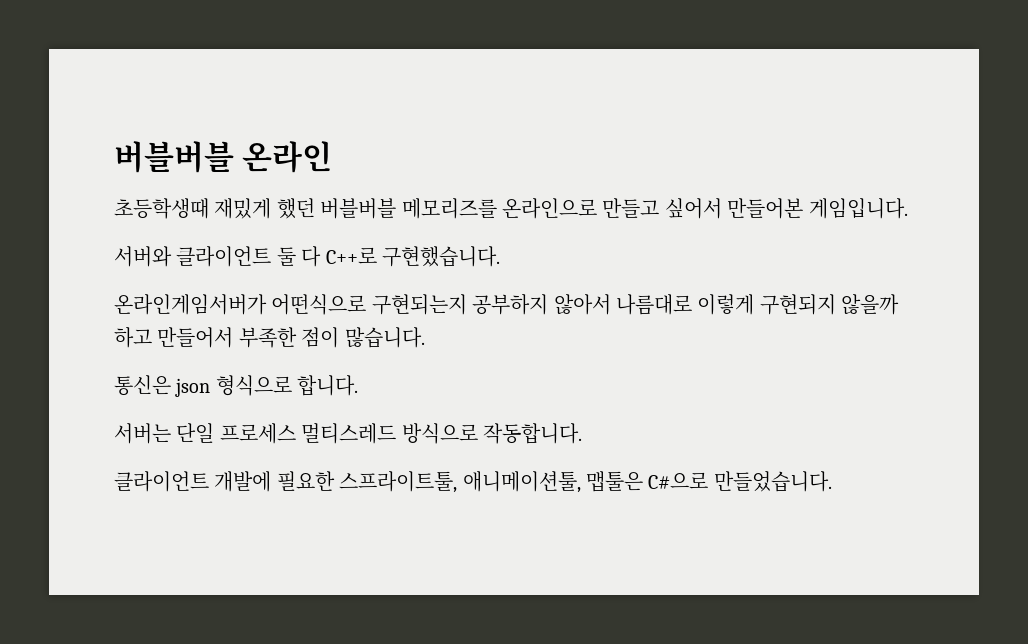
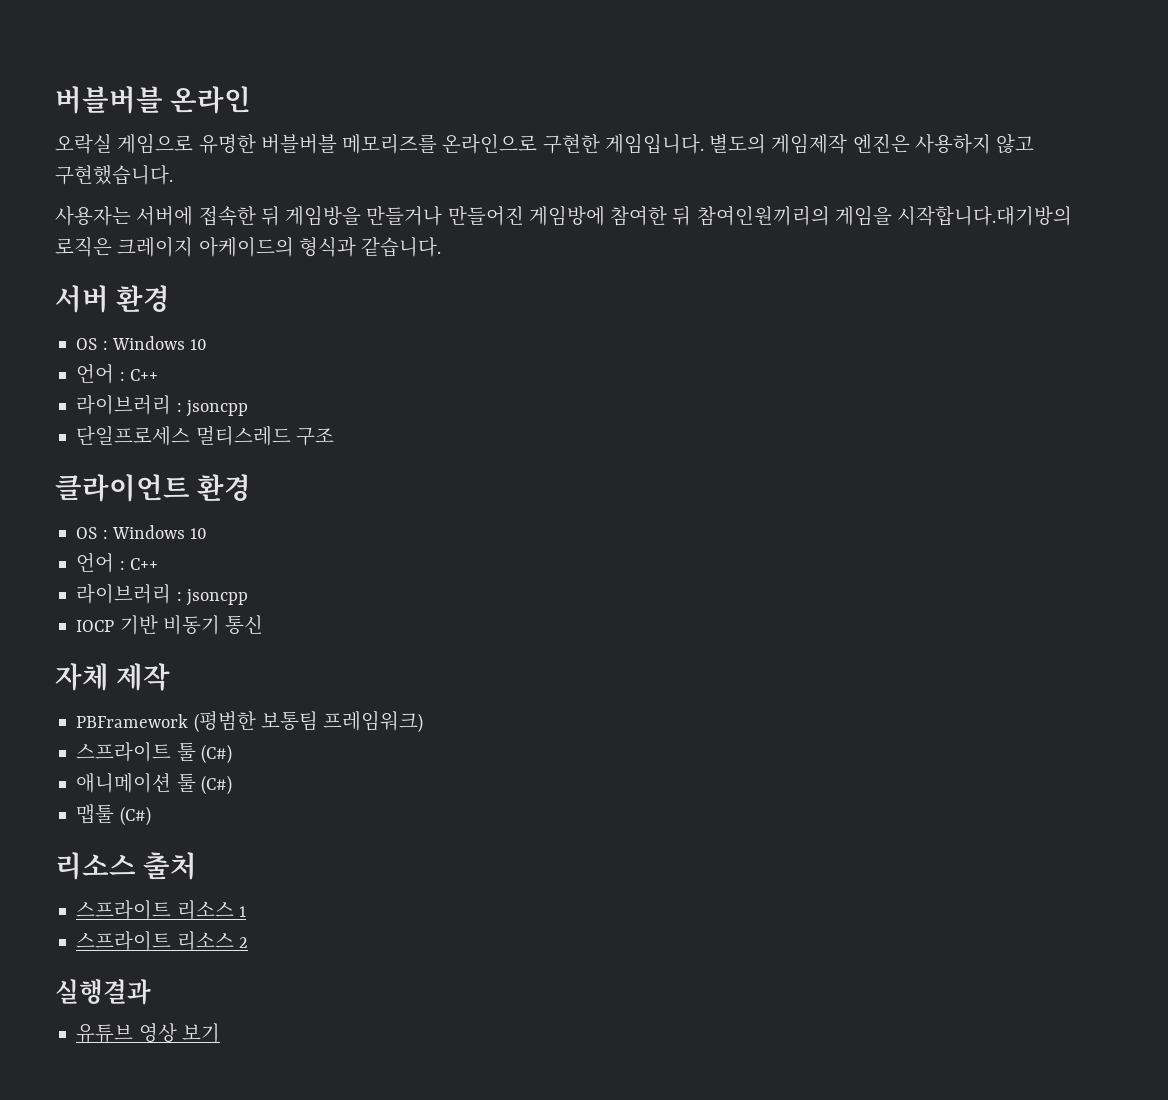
- 초등학생때 재밌게 했던 버블버블 메모리즈를 온라인으로 만들고 싶어서 만들어본 게임입니다.
- 서버와 클라이언트 둘 다 C++로 구현했습니다.
- 온라인게임서버가 어떤식으로 구현되는지 공부하지 않아서 나름대로 이렇게 구현되지 않을까 하고 만들어서 부족한 점이 많습니다.
- 통신은 json 형식으로 합니다.
- 서버는 단일 프로세스 멀티스레드 방식으로 작동합니다.
- 클라이언트 개발에 필요한 스프라이트툴, 애니메이션툴, 맵툴은 C#으로 만들었습니다.
+ 오락실 게임으로 유명한 버블버블 메모리즈를 온라인으로 구현한 게임입니다. 별도의 게임제작 엔진은 사용하지 않고 구현했습니다.
+ 사용자는 서버에 접속한 뒤 게임방을 만들거나 만들어진 게임방에 참여한 뒤 참여인원끼리의 게임을 시작합니다.대기방의 로직은 크레이지 아케이드의 형식과 같습니다.
+ 서버 환경
+ OS : Windows 10
+ 언어 : C++
+ 라이브러리 : jsoncpp
+ 단일프로세스 멀티스레드 구조
+ 클라이언트 환경
+ OS : Windows 10
+ 언어 : C++
+ 라이브러리 : jsoncpp
+ IOCP 기반 비동기 통신
+ 자체 제작
+ PBFramework (평범한 보통팀 프레임워크)
+ 스프라이트 툴 (C#)
+ 애니메이션 툴 (C#)
+ 맵툴 (C#)
+ 리소스 출처
+ 스프라이트 리소스 1
+ 스프라이트 리소스 2
+ 실행결과
+ 유튜브 영상 보기

